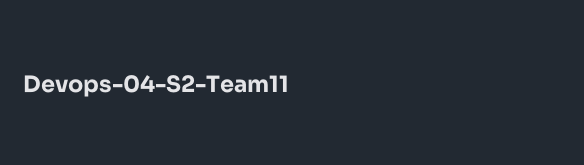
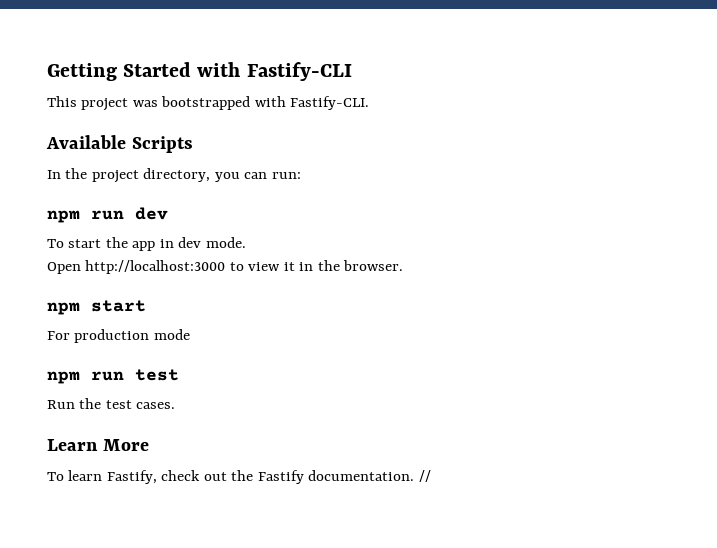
- Devops-04-S2-Team11
+ Getting Started with Fastify-CLI
+ This project was bootstrapped with Fastify-CLI.
+ Available Scripts
+ In the project directory, you can run:
+ npm run dev
+ To start the app in dev mode.
+ Open http://localhost:3000 to view it in the browser.
+ npm start
+ For production mode
+ npm run test
+ Run the test cases.
+ Learn More
+ To learn Fastify, check out the Fastify documentation. //

